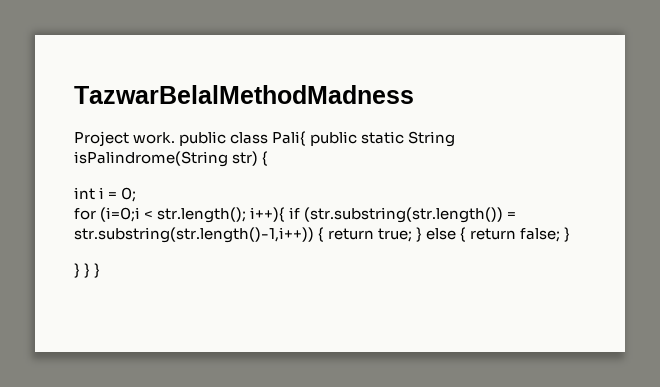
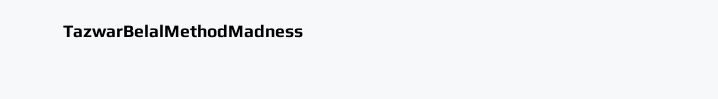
- Project work. public class Pali{ public static String isPalindrome(String str) {
- int i = 0;
- for (i=0;i < str.length(); i++){ if (str.substring(str.length()) = str.substring(str.length()-1,i++)) { return true; } else { return false; }
- } } }

